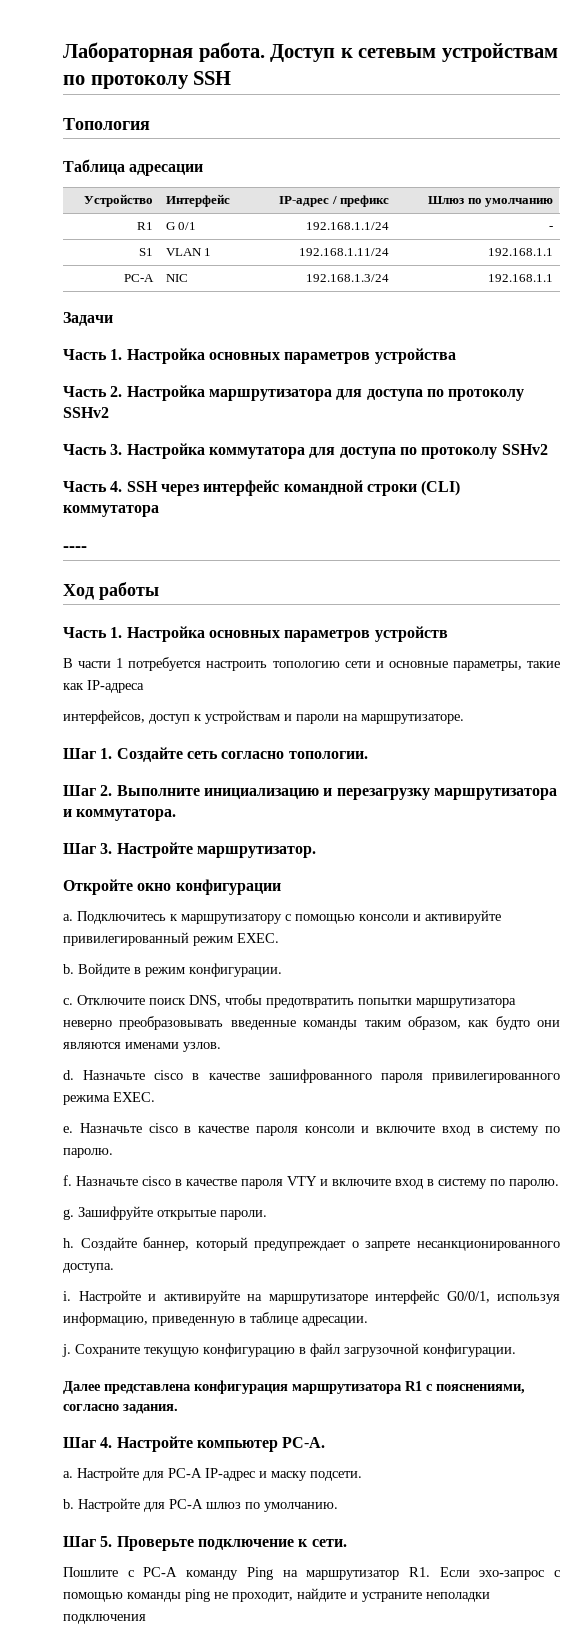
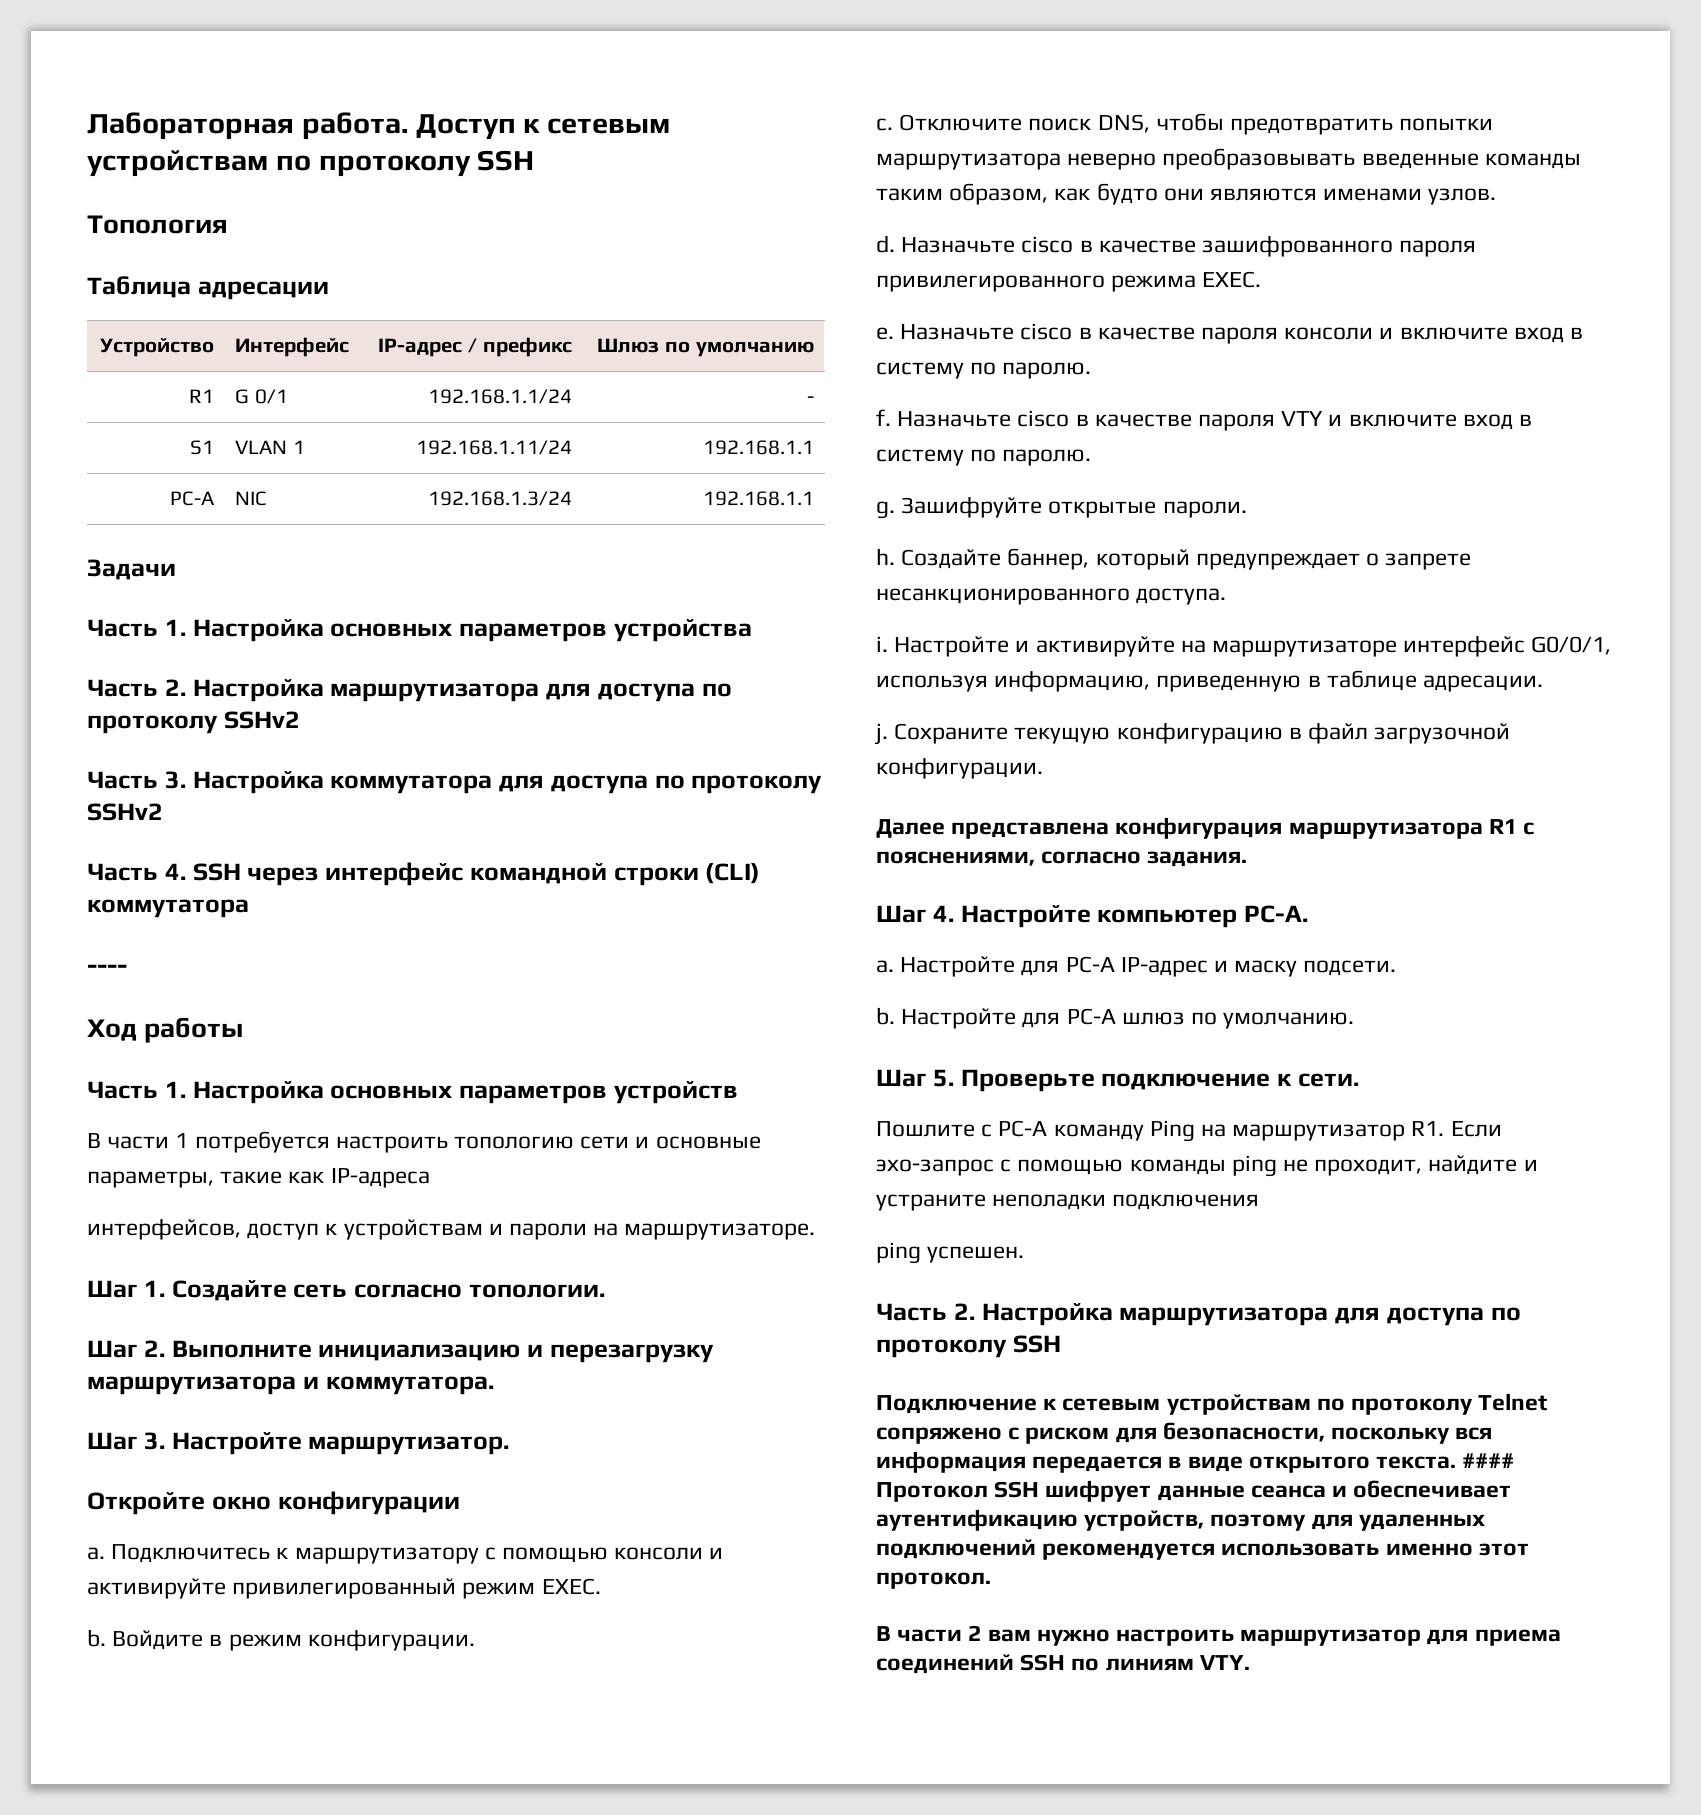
+ ping успешен.
+ Часть 2. Настройка маршрутизатора для доступа по протоколу SSH
+ Подключение к сетевым устройствам по протоколу Telnet сопряжено с риском для безопасности, поскольку вся информация передается в виде открытого текста. #### Протокол SSH шифрует данные сеанса и обеспечивает аутентификацию устройств, поэтому для удаленных подключений рекомендуется использовать именно этот протокол.
+ В части 2 вам нужно настроить маршрутизатор для приема соединений SSH по линиям VTY.

